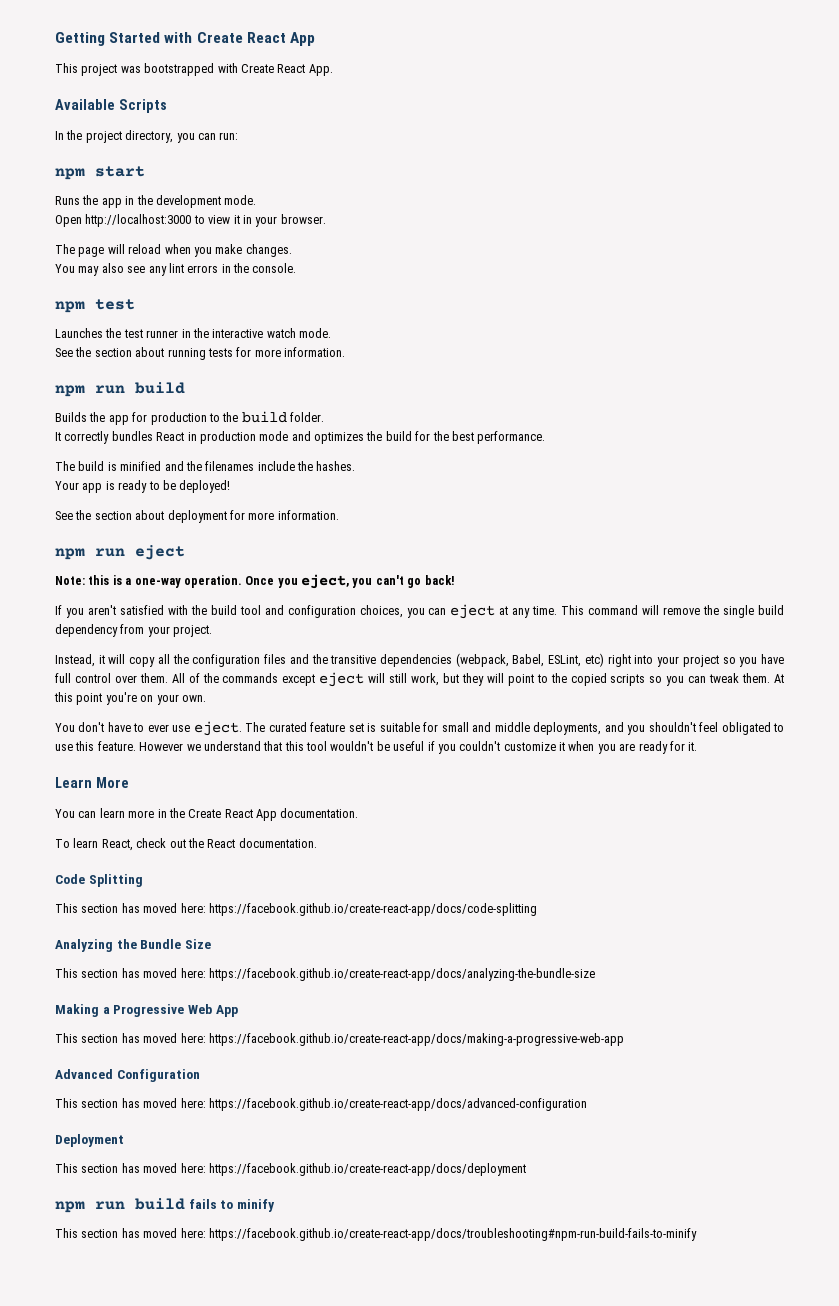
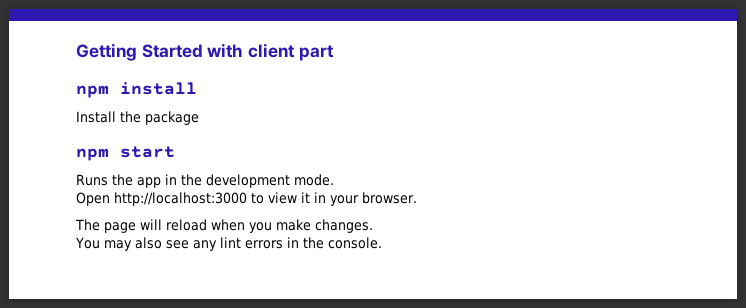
- Getting Started with Create React App
- This project was bootstrapped with Create React App.
- Available Scripts
- In the project directory, you can run:
+ Getting Started with client part
+ npm install
+ Install the package
- npm test
- Launches the test runner in the interactive watch mode.
- See the section about running tests for more information.
- npm run build
- Builds the app for production to the build folder.
- It correctly bundles React in production mode and optimizes the build for the best performance.
- The build is minified and the filenames include the hashes.
- Your app is ready to be deployed!
- See the section about deployment for more information.
- npm run eject
- Note: this is a one-way operation. Once you eject, you can't go back!
- If you aren't satisfied with the build tool and configuration choices, you can eject at any time. This command will remove the single build dependency from your project.
- Instead, it will copy all the configuration files and the transitive dependencies (webpack, Babel, ESLint, etc) right into your project so you have full control over them. All of the commands except eject will still work, but they will point to the copied scripts so you can tweak them. At this point you're on your own.
- You don't have to ever use eject. The curated feature set is suitable for small and middle deployments, and you shouldn't feel obligated to use this feature. However we understand that this tool wouldn't be useful if you couldn't customize it when you are ready for it.
- Learn More
- You can learn more in the Create React App documentation.
- To learn React, check out the React documentation.
- Code Splitting
- This section has moved here: https://facebook.github.io/create-react-app/docs/code-splitting
- Analyzing the Bundle Size
- This section has moved here: https://facebook.github.io/create-react-app/docs/analyzing-the-bundle-size
- Making a Progressive Web App
- This section has moved here: https://facebook.github.io/create-react-app/docs/making-a-progressive-web-app
- Advanced Configuration
- This section has moved here: https://facebook.github.io/create-react-app/docs/advanced-configuration
- Deployment
- This section has moved here: https://facebook.github.io/create-react-app/docs/deployment
- npm run build fails to minify
- This section has moved here: https://facebook.github.io/create-react-app/docs/troubleshooting#npm-run-build-fails-to-minify

